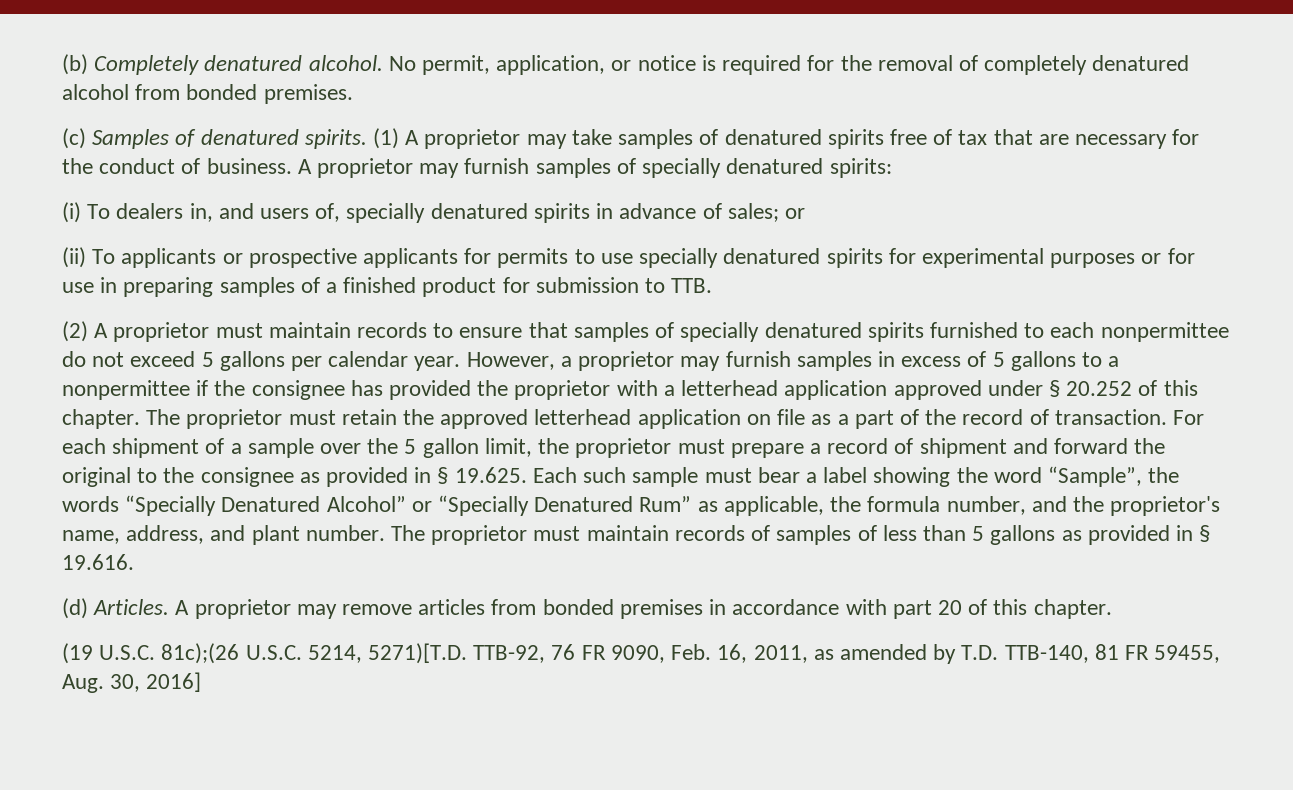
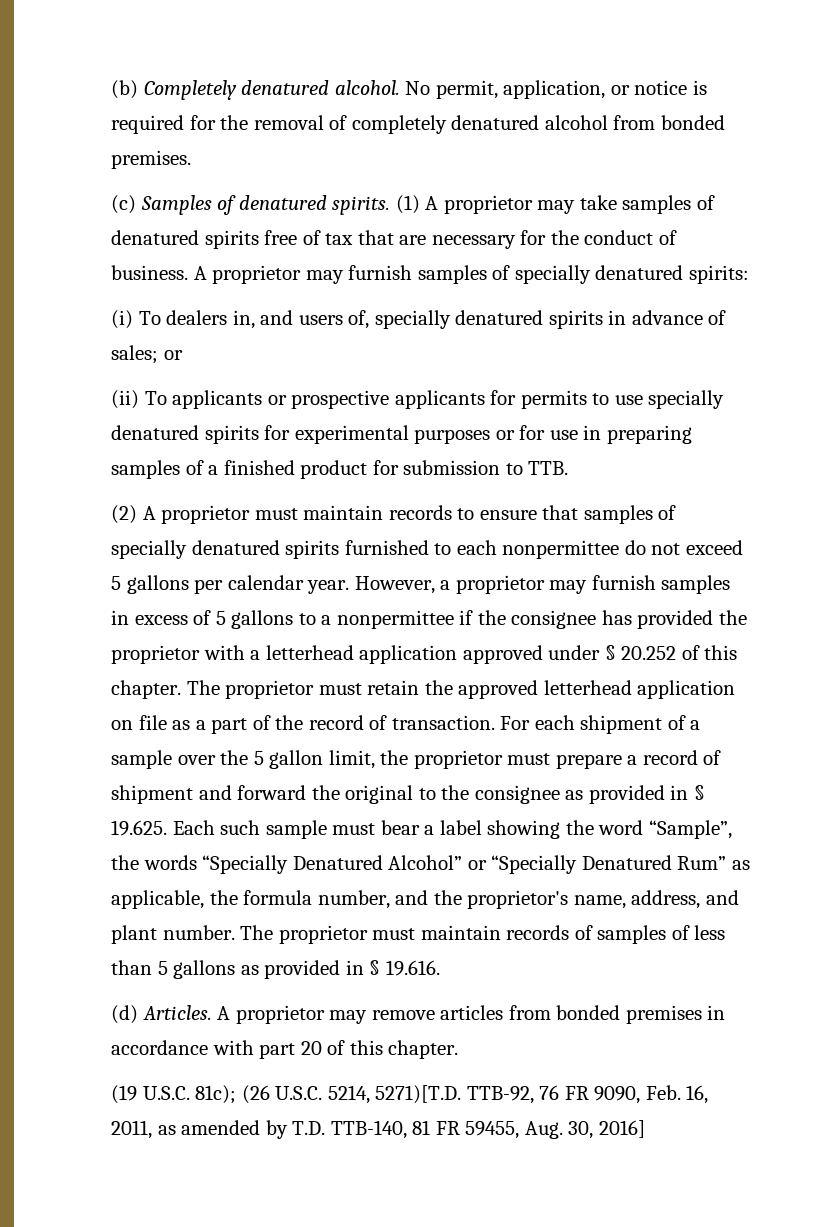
- (19 U.S.C. 81c);(26 U.S.C. 5214, 5271)[T.D. TTB-92, 76 FR 9090, Feb. 16, 2011, as amended by T.D. TTB-140, 81 FR 59455, Aug. 30, 2016]
+ (19 U.S.C. 81c); (26 U.S.C. 5214, 5271)[T.D. TTB-92, 76 FR 9090, Feb. 16, 2011, as amended by T.D. TTB-140, 81 FR 59455, Aug. 30, 2016]

